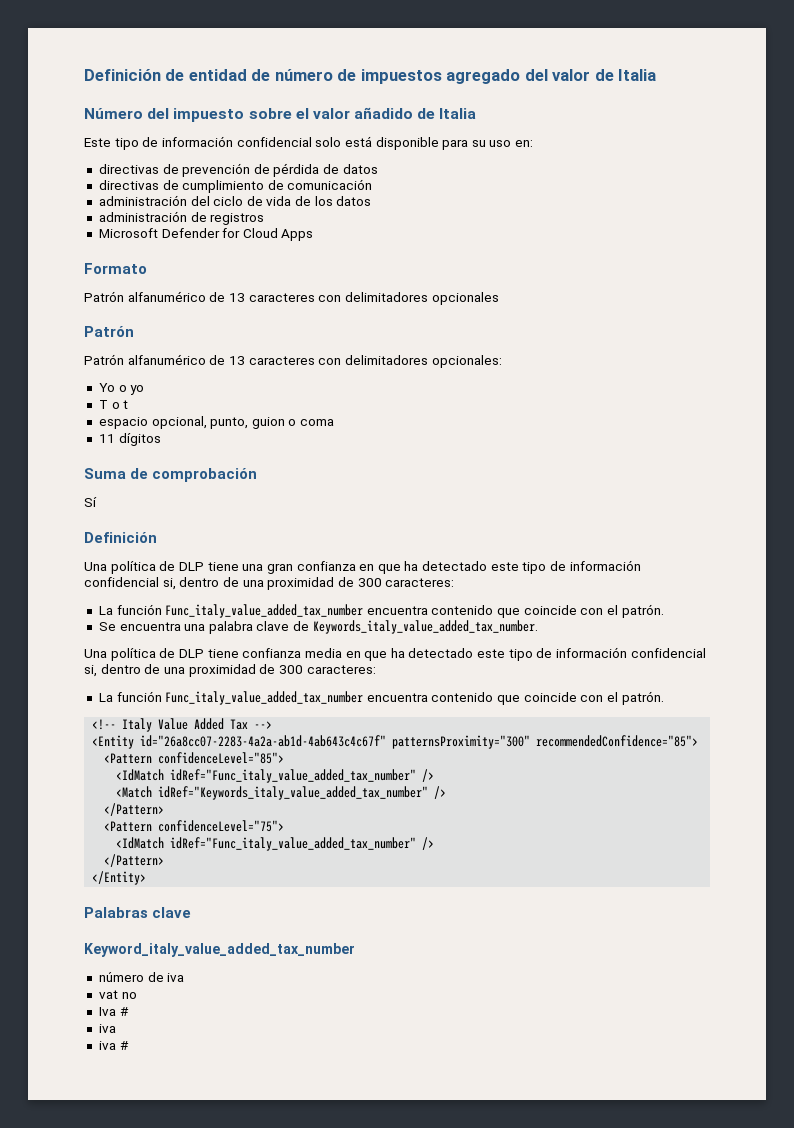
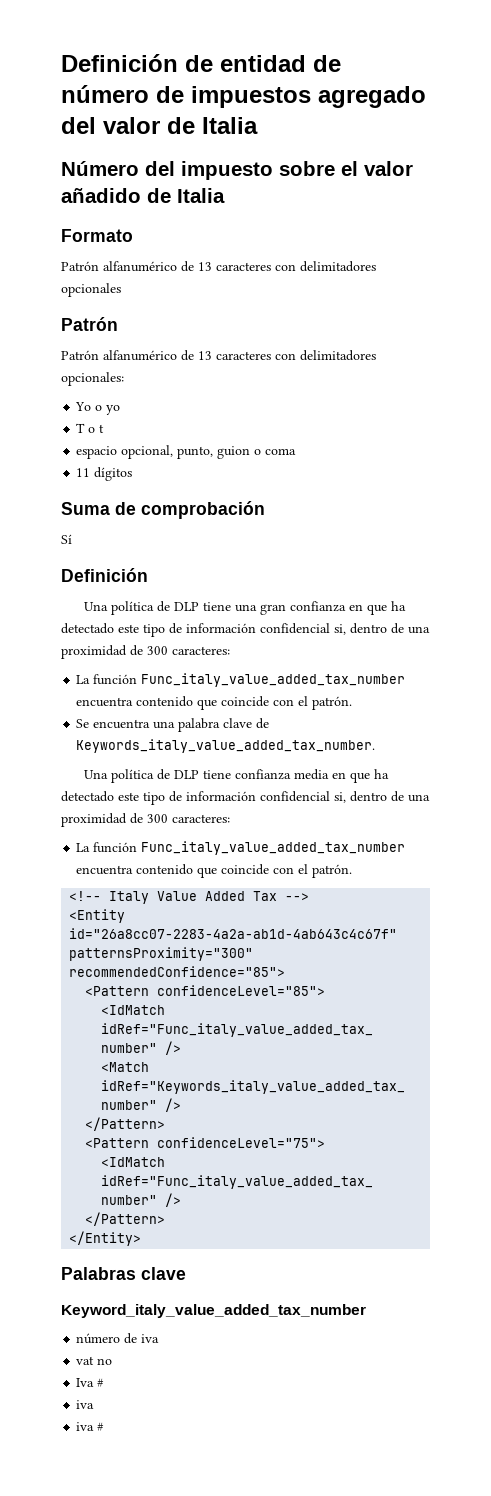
- Este tipo de información confidencial solo está disponible para su uso en:
- directivas de prevención de pérdida de datos
- directivas de cumplimiento de comunicación
- administración del ciclo de vida de los datos
- administración de registros
- Microsoft Defender for Cloud Apps

